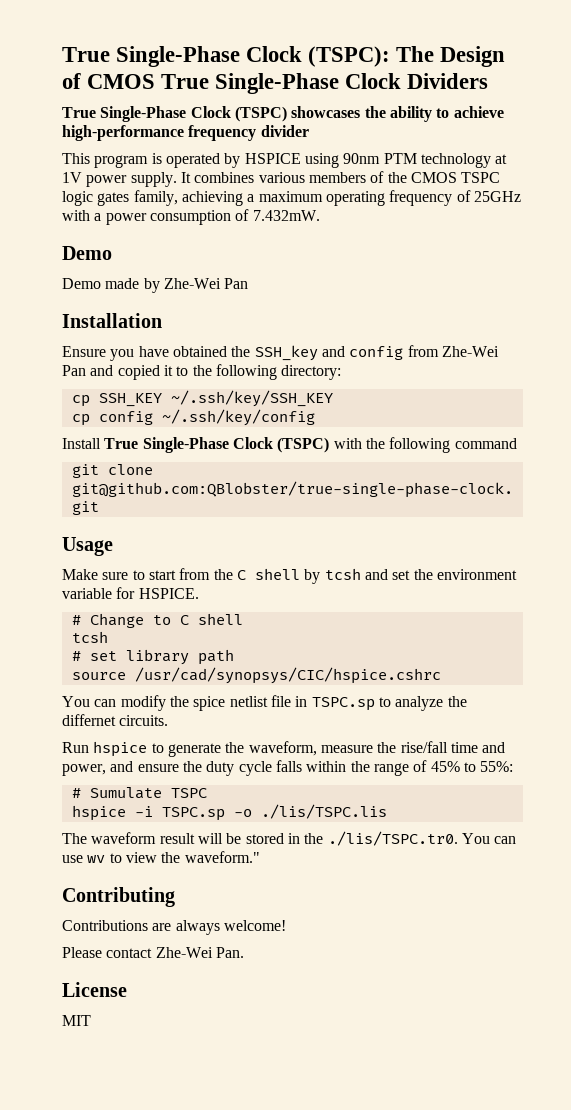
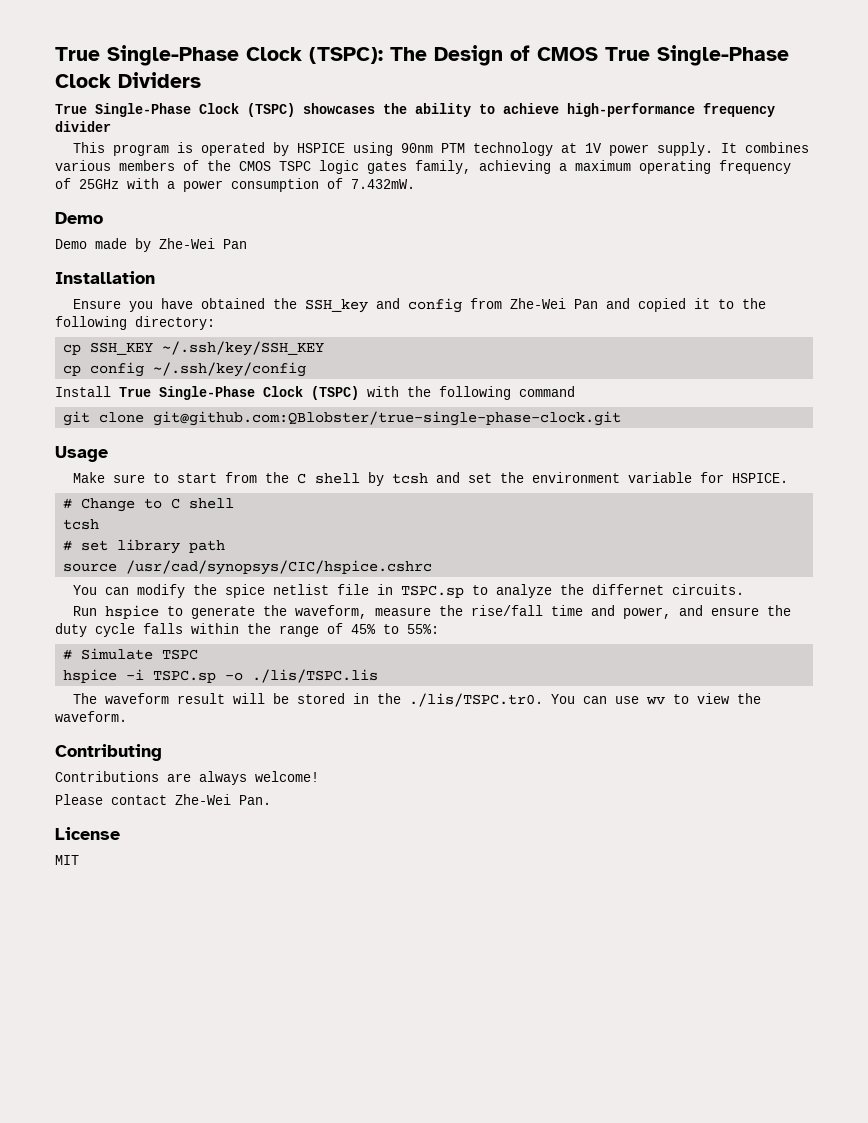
- # Sumulate TSPC
+ # Simulate TSPC
- The waveform result will be stored in the ./lis/TSPC.tr0. You can use wv to view the waveform."
+ The waveform result will be stored in the ./lis/TSPC.tr0. You can use wv to view the waveform.

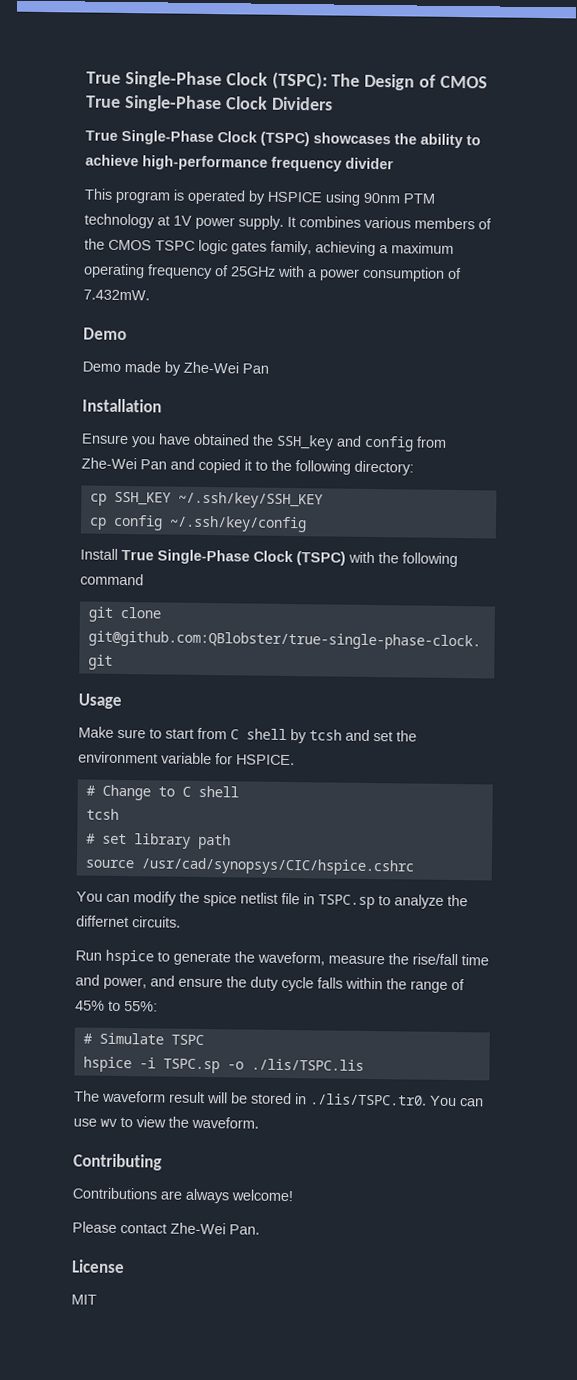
- Make sure to start from the C shell by tcsh and set the environment variable for HSPICE.
+ Make sure to start from C shell by tcsh and set the environment variable for HSPICE.
- The waveform result will be stored in the ./lis/TSPC.tr0. You can use wv to view the waveform.
+ The waveform result will be stored in ./lis/TSPC.tr0. You can use wv to view the waveform.

